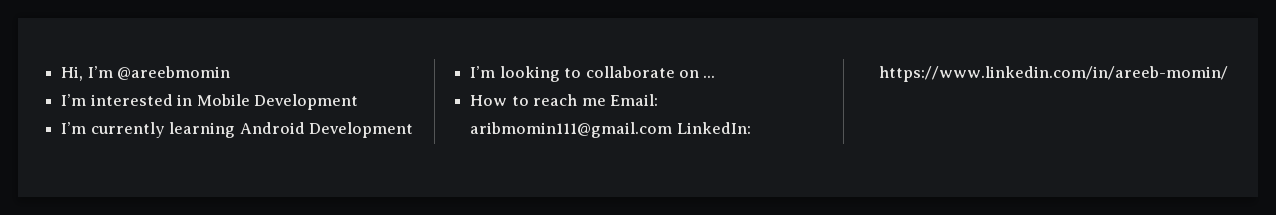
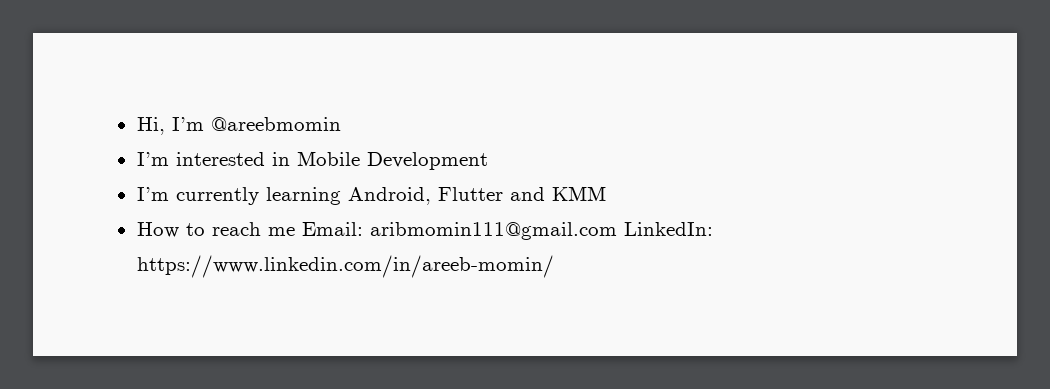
- I’m currently learning Android Development
- I’m looking to collaborate on ...
+ I’m currently learning Android, Flutter and KMM

